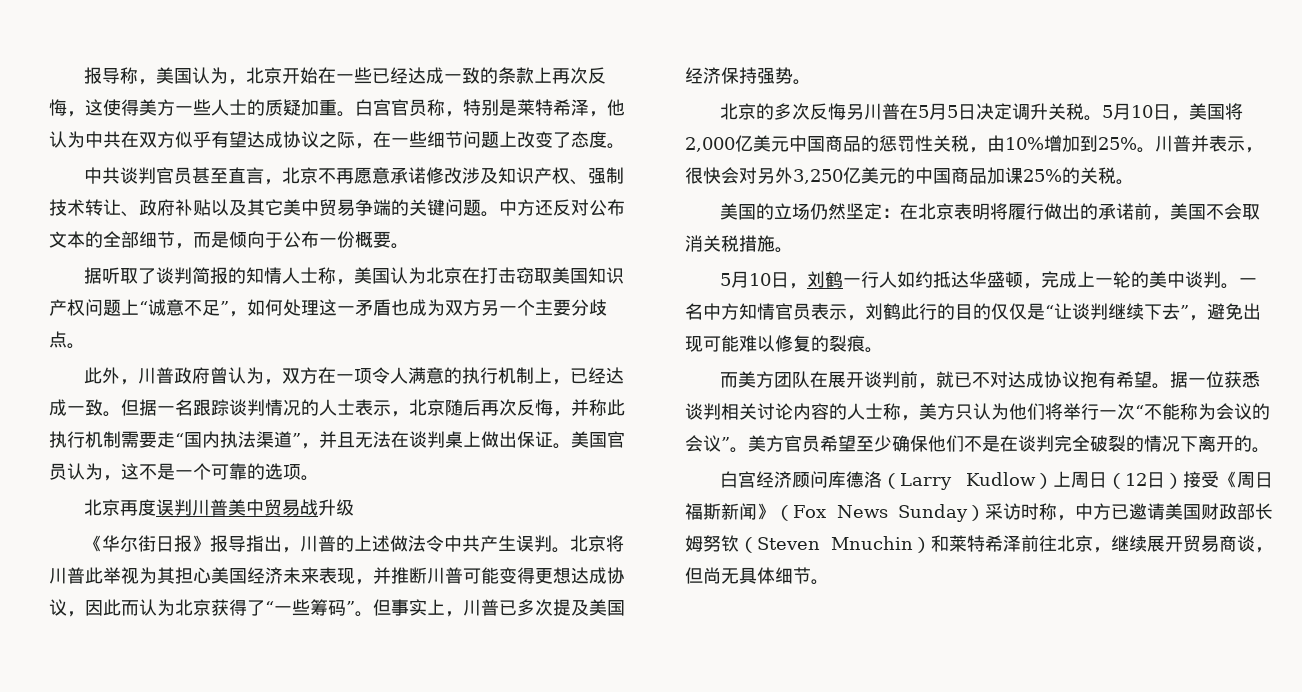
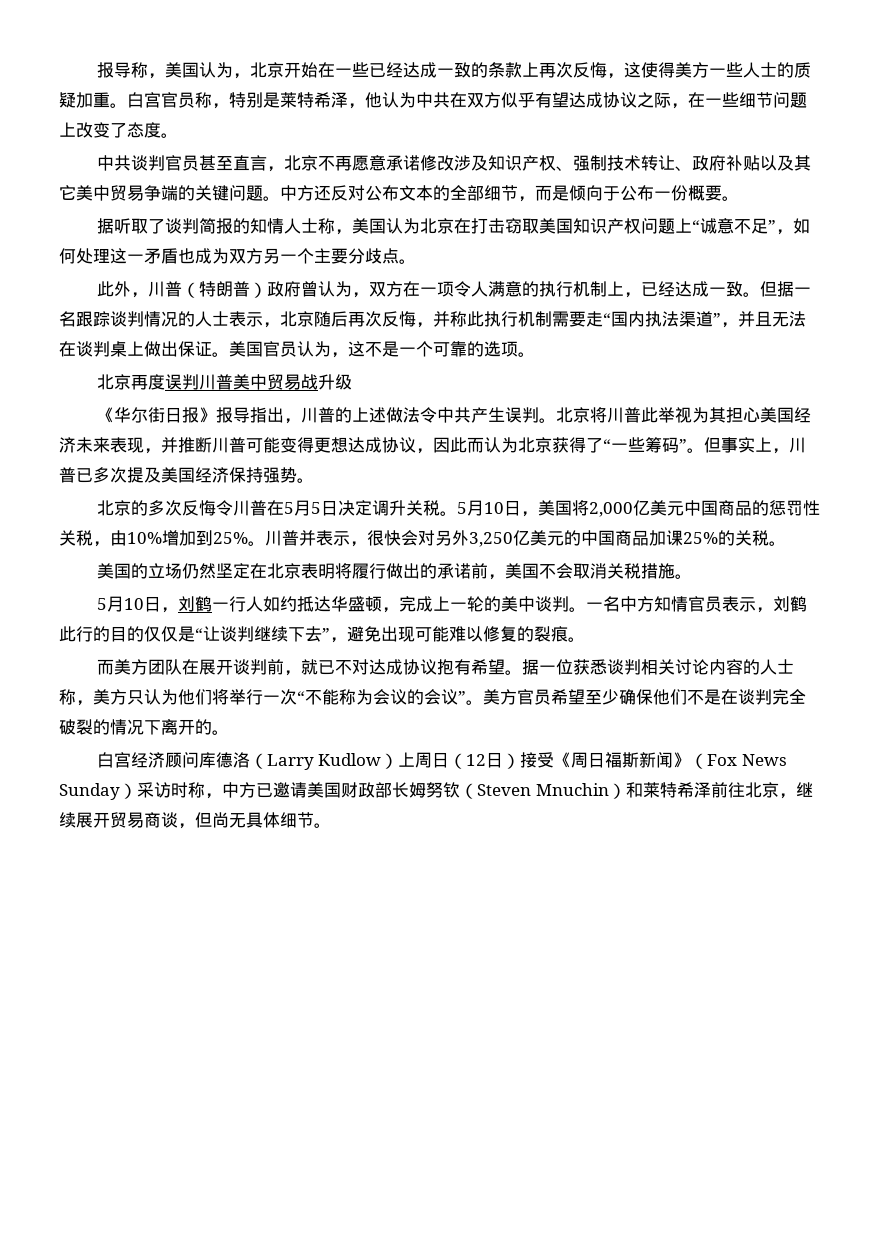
- 此外，川普政府曾认为，双方在一项令人满意的执行机制上，已经达成一致。
+ 此外，川普（特朗普）政府曾认为，双方在一项令人满意的执行机制上，已经达成一致。
- 北京的多次反悔另川普在5月5日决定调升关税。
+ 北京的多次反悔令川普在5月5日决定调升关税。
- 美国的立场仍然坚定：在北京表明将履行做出的承诺前，美国不会取消关税措施。
+ 美国的立场仍然坚定在北京表明将履行做出的承诺前，美国不会取消关税措施。

